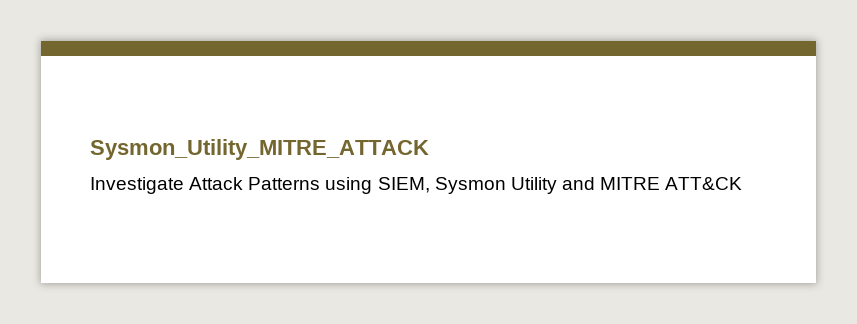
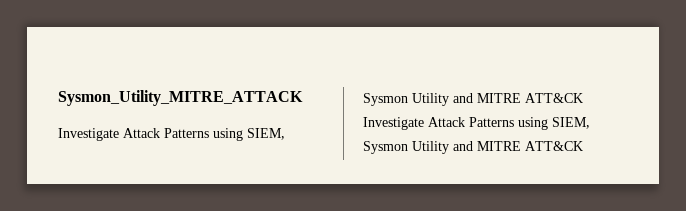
- Investigate Attack Patterns using SIEM, Sysmon Utility and MITRE ATT&CK
+ Investigate Attack Patterns using SIEM, Sysmon Utility and MITRE ATT&CK Investigate Attack Patterns using SIEM, Sysmon Utility and MITRE ATT&CK

